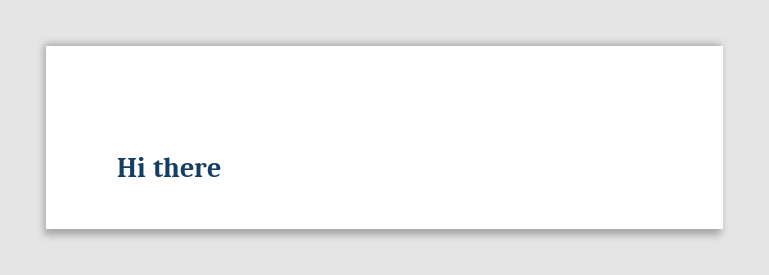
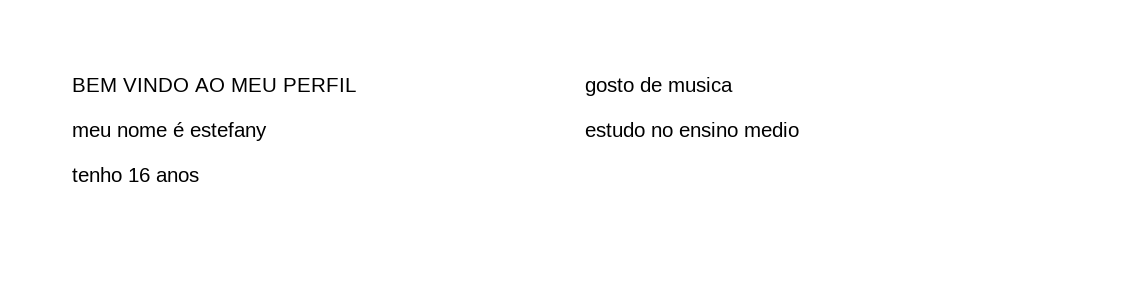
- Hi there
+ BEM VINDO AO MEU PERFIL
+ meu nome é estefany
+ tenho 16 anos
+ gosto de musica
+ estudo no ensino medio

